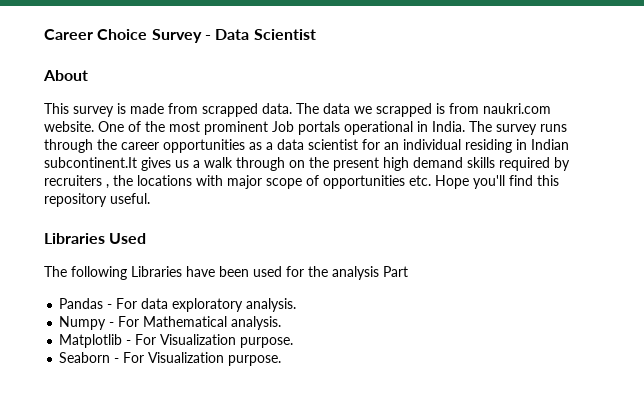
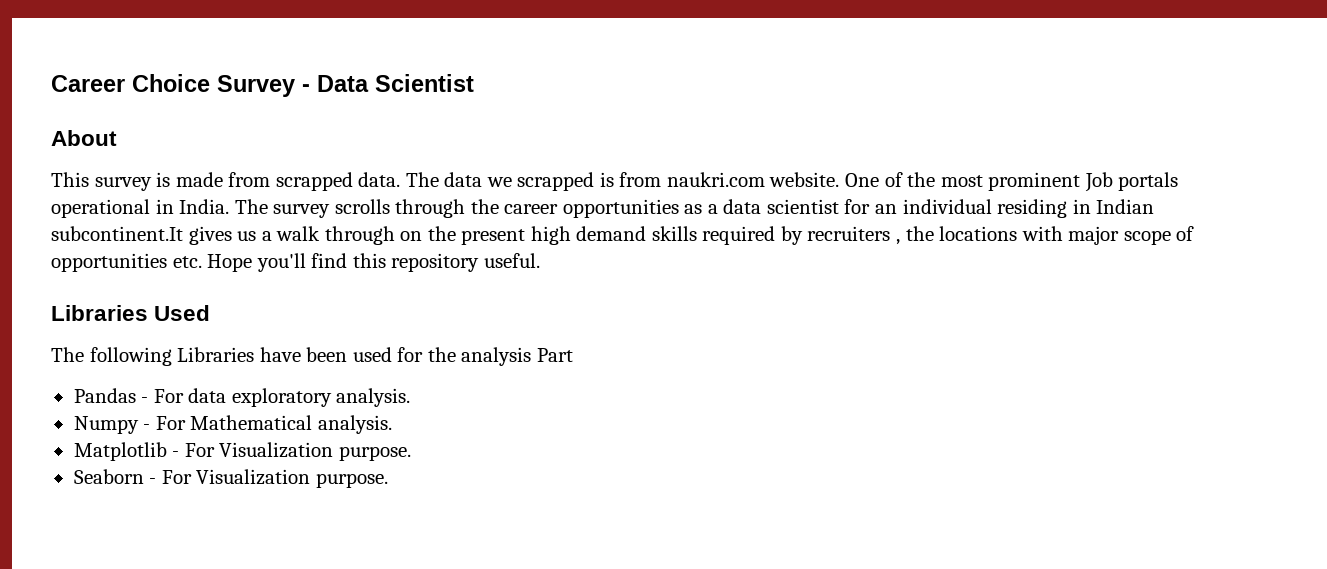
- The survey runs through the career opportunities as a data scientist for an individual residing in Indian subcontinent.It gives us a walk through on the present high demand skills required by recruiters , the locations with major scope of opportunities etc. Hope you'll find this repository useful.
+ The survey scrolls through the career opportunities as a data scientist for an individual residing in Indian subcontinent.It gives us a walk through on the present high demand skills required by recruiters , the locations with major scope of opportunities etc. Hope you'll find this repository useful.

